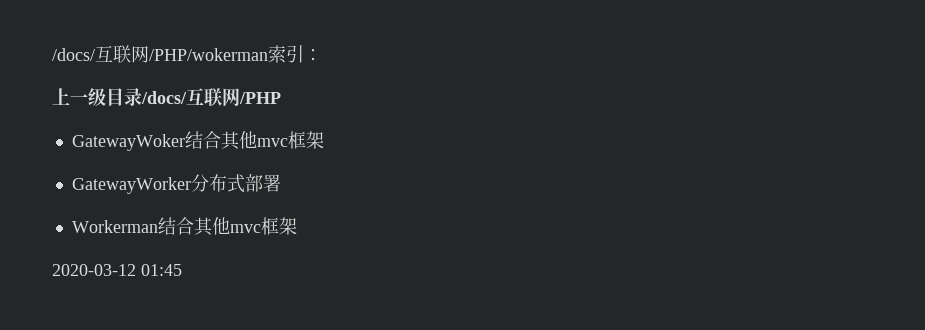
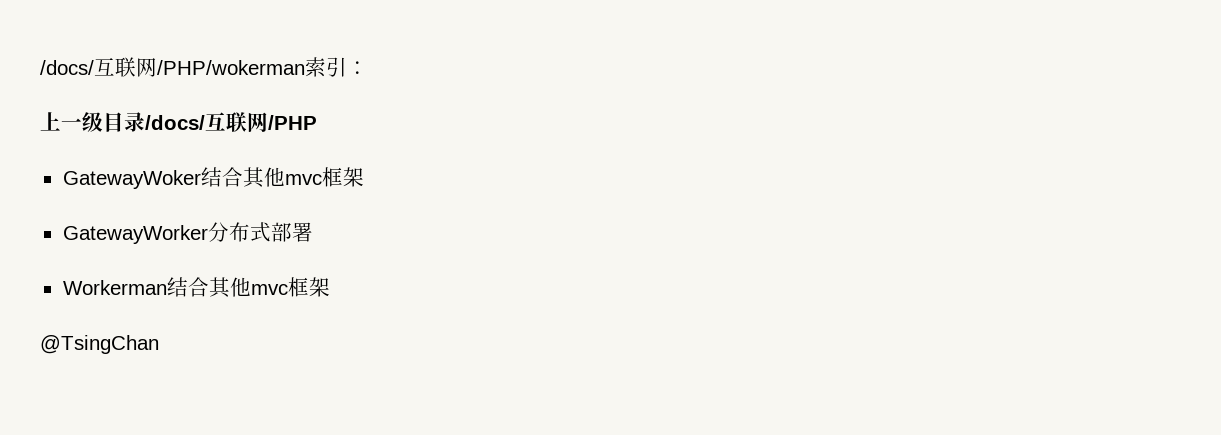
- 2020-03-12 01:45
+ @TsingChan

